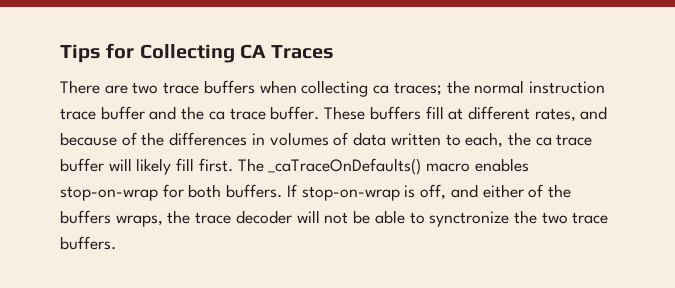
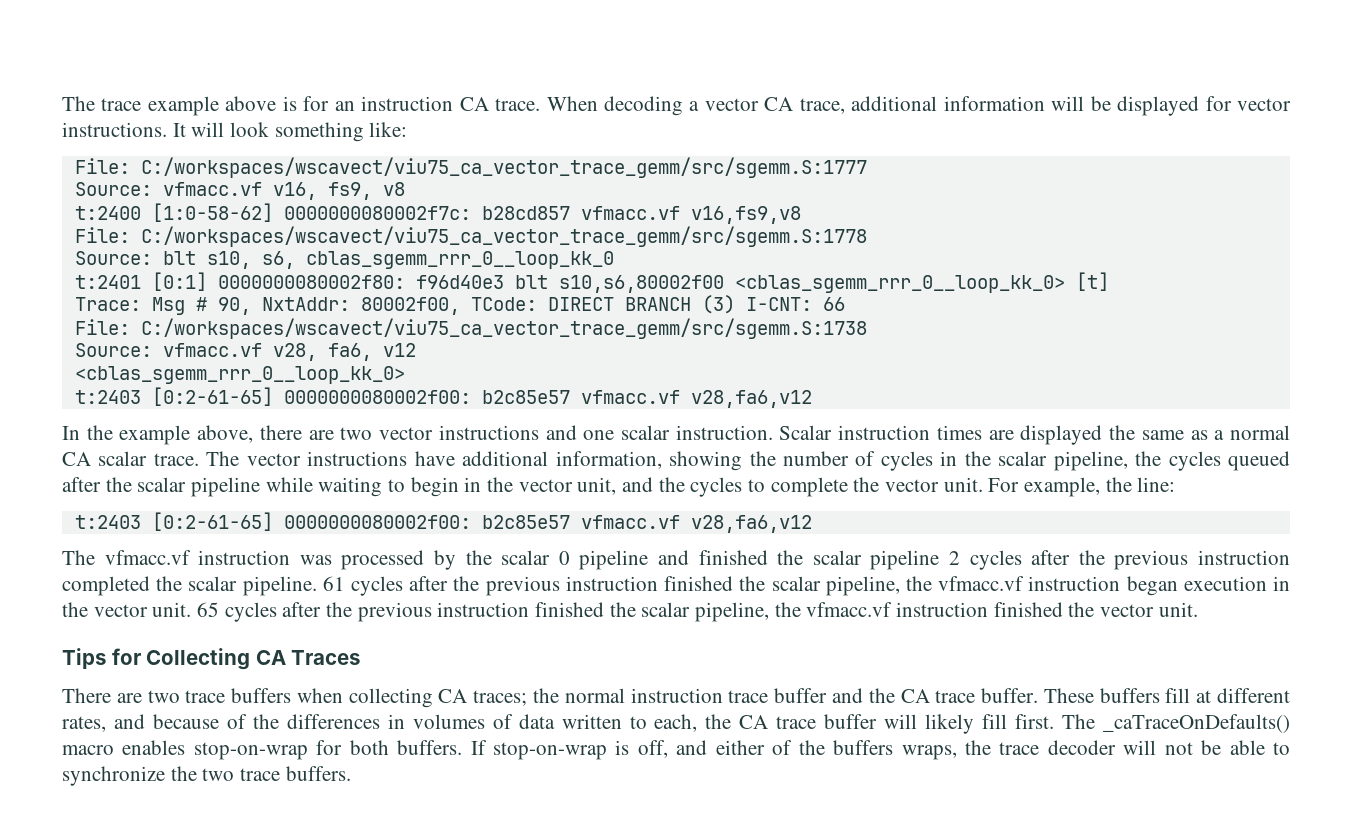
+ The trace example above is for an instruction CA trace. When decoding a vector CA trace, additional information will be displayed for vector instructions. It will look something like:
+ File: C:/workspaces/wscavect/viu75_ca_vector_trace_gemm/src/sgemm.S:1777
+ Source: vfmacc.vf v16, fs9, v8
+ t:2400 [1:0-58-62] 0000000080002f7c: b28cd857 vfmacc.vf v16,fs9,v8
+ File: C:/workspaces/wscavect/viu75_ca_vector_trace_gemm/src/sgemm.S:1778
+ Source: blt s10, s6, cblas_sgemm_rrr_0__loop_kk_0
+ t:2401 [0:1] 0000000080002f80: f96d40e3 blt s10,s6,80002f00 <cblas_sgemm_rrr_0__loop_kk_0> [t]
+ Trace: Msg # 90, NxtAddr: 80002f00, TCode: DIRECT BRANCH (3) I-CNT: 66
+ File: C:/workspaces/wscavect/viu75_ca_vector_trace_gemm/src/sgemm.S:1738
+ Source: vfmacc.vf v28, fa6, v12
+ <cblas_sgemm_rrr_0__loop_kk_0>
+ t:2403 [0:2-61-65] 0000000080002f00: b2c85e57 vfmacc.vf v28,fa6,v12
+ In the example above, there are two vector instructions and one scalar instruction. Scalar instruction times are displayed the same as a normal CA scalar trace. The vector instructions have additional information, showing the number of cycles in the scalar pipeline, the cycles queued after the scalar pipeline while waiting to begin in the vector unit, and the cycles to complete the vector unit. For example, the line:
+ t:2403 [0:2-61-65] 0000000080002f00: b2c85e57 vfmacc.vf v28,fa6,v12
+ The vfmacc.vf instruction was processed by the scalar 0 pipeline and finished the scalar pipeline 2 cycles after the previous instruction completed the scalar pipeline. 61 cycles after the previous instruction finished the scalar pipeline, the vfmacc.vf instruction began execution in the vector unit. 65 cycles after the previous instruction finished the scalar pipeline, the vfmacc.vf instruction finished the vector unit.
- There are two trace buffers when collecting ca traces; the normal instruction trace buffer and the ca trace buffer.
+ There are two trace buffers when collecting CA traces; the normal instruction trace buffer and the CA trace buffer.
- These buffers fill at different rates, and because of the differences in volumes of data written to each, the ca trace buffer will likely fill first.
+ These buffers fill at different rates, and because of the differences in volumes of data written to each, the CA trace buffer will likely fill first.
- If stop-on-wrap is off, and either of the buffers wraps, the trace decoder will not be able to synctronize the two trace buffers.
+ If stop-on-wrap is off, and either of the buffers wraps, the trace decoder will not be able to synchronize the two trace buffers.

